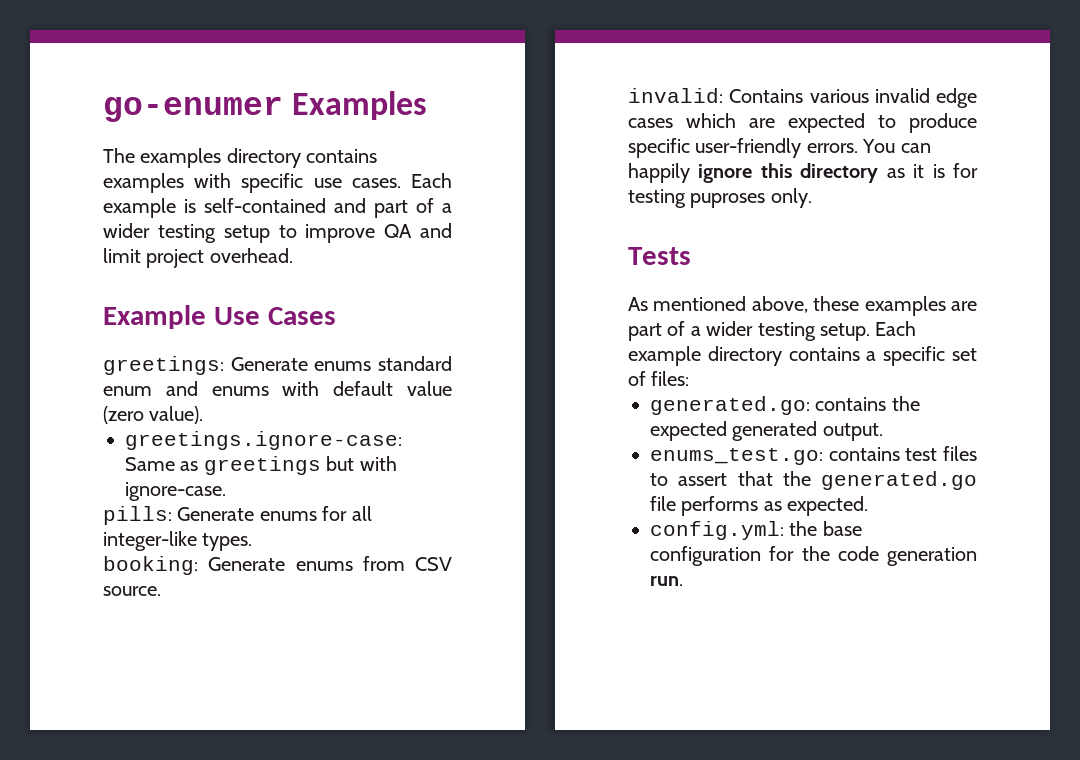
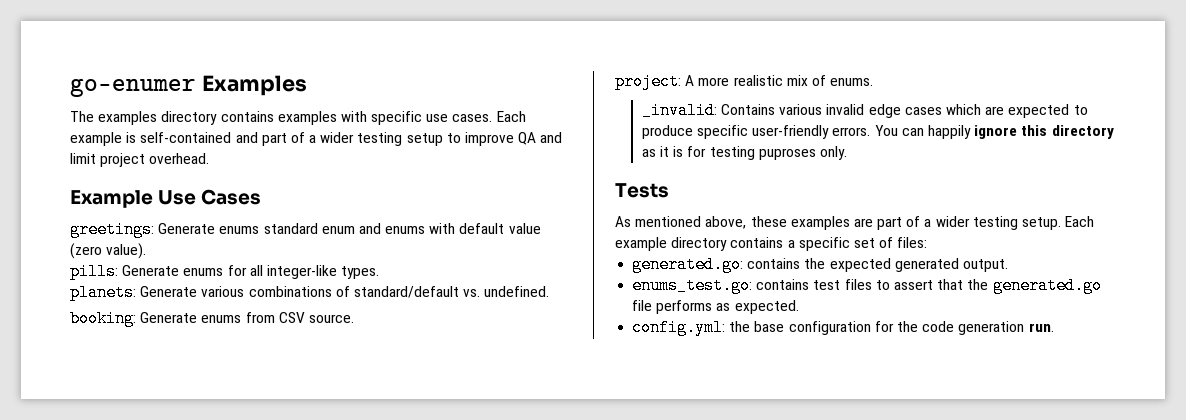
- greetings.ignore-case: Same as greetings but with ignore-case.
+ planets: Generate various combinations of standard/default vs. undefined.
- invalid: Contains various invalid edge cases which are expected to produce specific user-friendly errors.
+ project: A more realistic mix of enums.
+ _invalid: Contains various invalid edge cases which are expected to produce specific user-friendly errors.

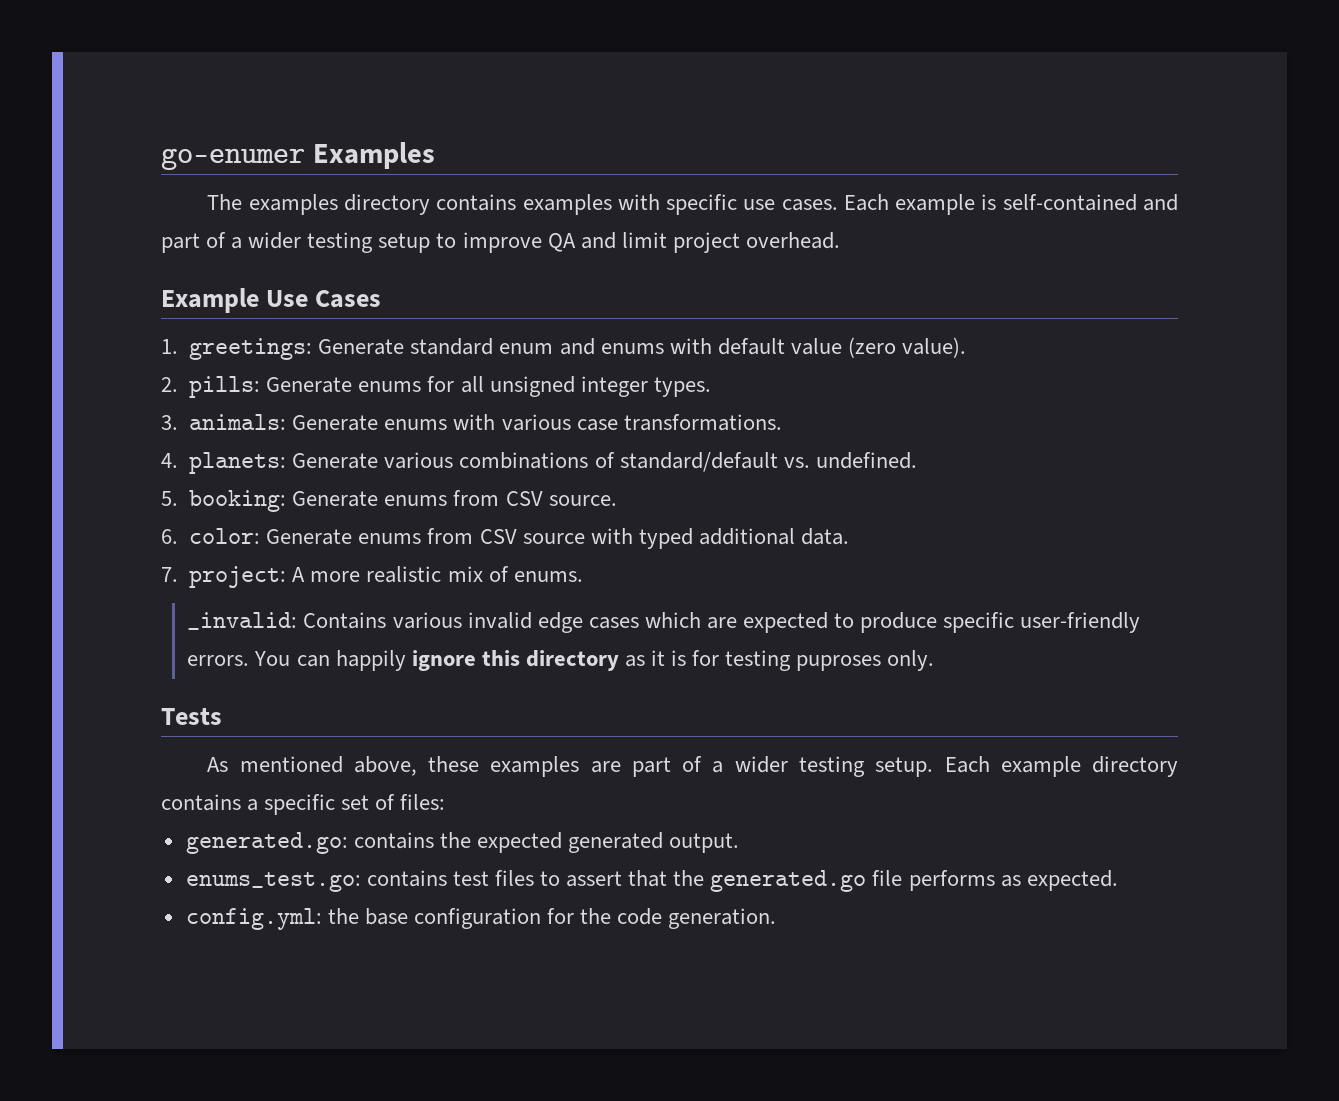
- greetings: Generate enums standard enum and enums with default value (zero value).
+ 1. greetings: Generate standard enum and enums with default value (zero value).
- pills: Generate enums for all integer-like types.
+ 2. pills: Generate enums for all unsigned integer types.
- planets: Generate various combinations of standard/default vs. undefined.
+ 3. animals: Generate enums with various case transformations.
+ 4. planets: Generate various combinations of standard/default vs. undefined.
- booking: Generate enums from CSV source.
+ 5. booking: Generate enums from CSV source.
- project: A more realistic mix of enums.
+ 6. color: Generate enums from CSV source with typed additional data.
+ 7. project: A more realistic mix of enums.
- config.yml: the base configuration for the code generation run.
+ config.yml: the base configuration for the code generation.

